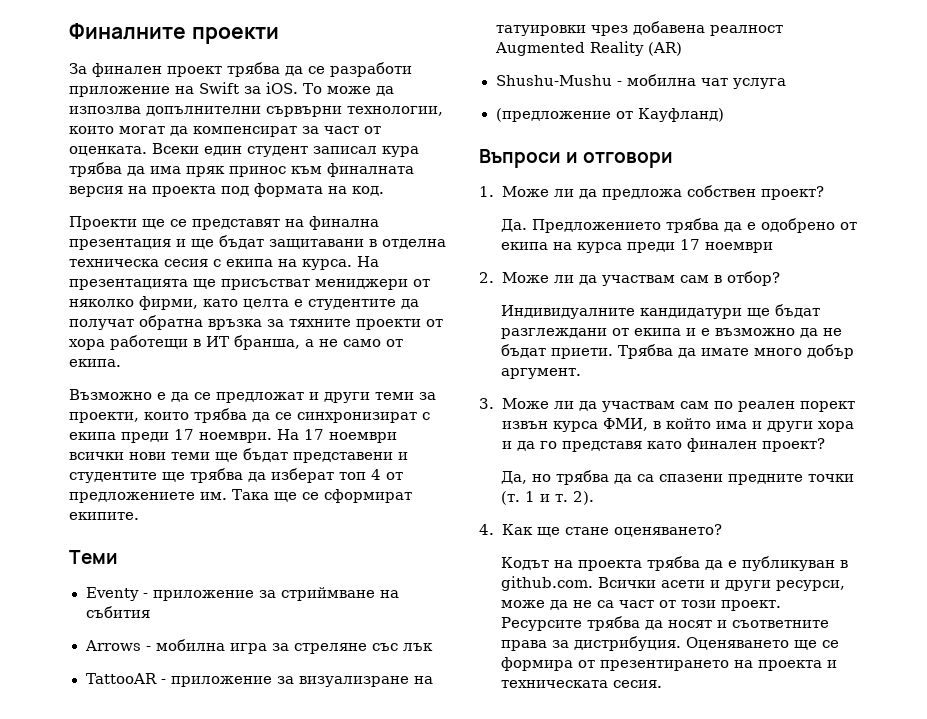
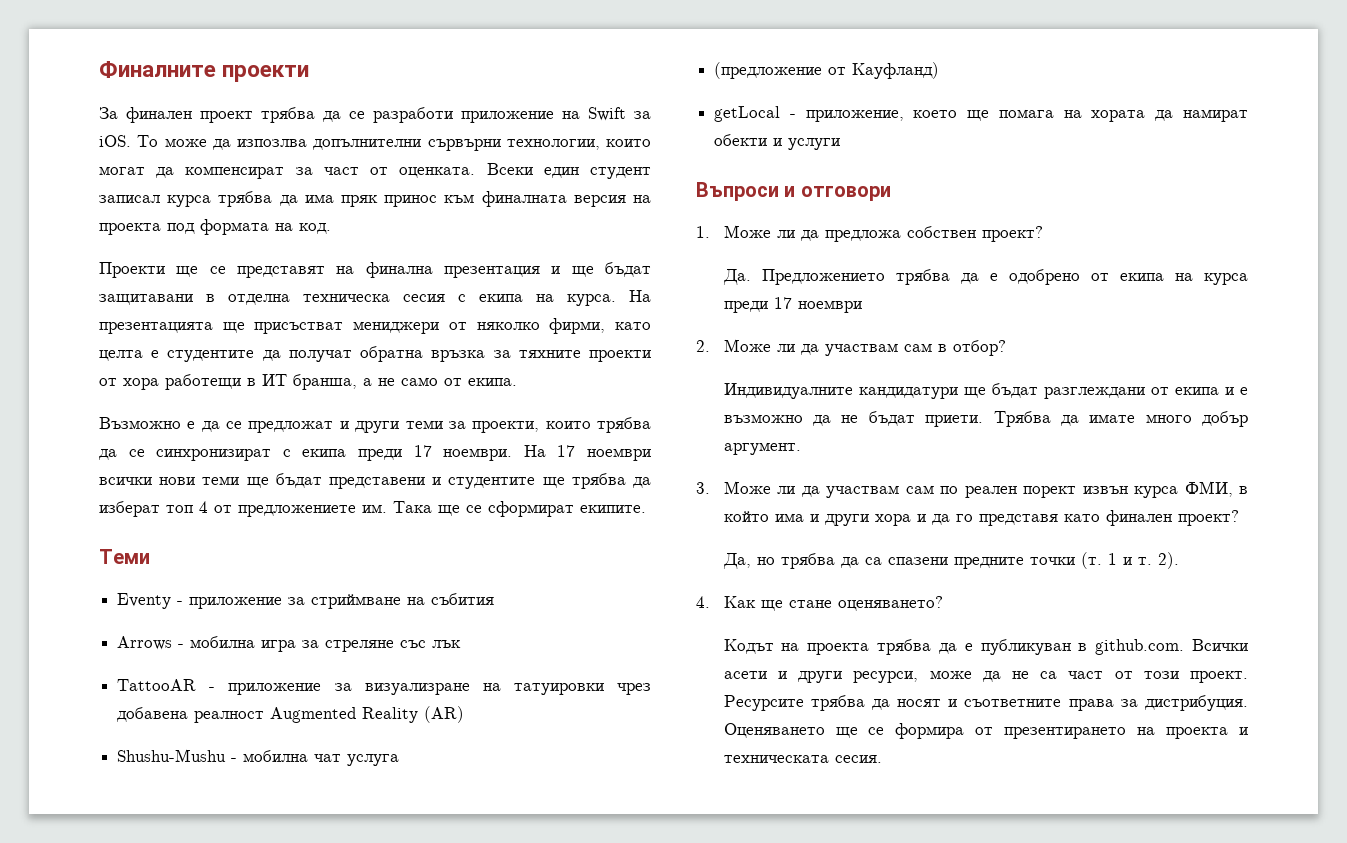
- Всеки един студент записал кура трябва да има пряк принос към финалната версия на проекта под формата на код.
+ Всеки един студент записал курса трябва да има пряк принос към финалната версия на проекта под формата на код.
+ getLocal - приложение, което ще помага на хората да намират обекти и услуги

